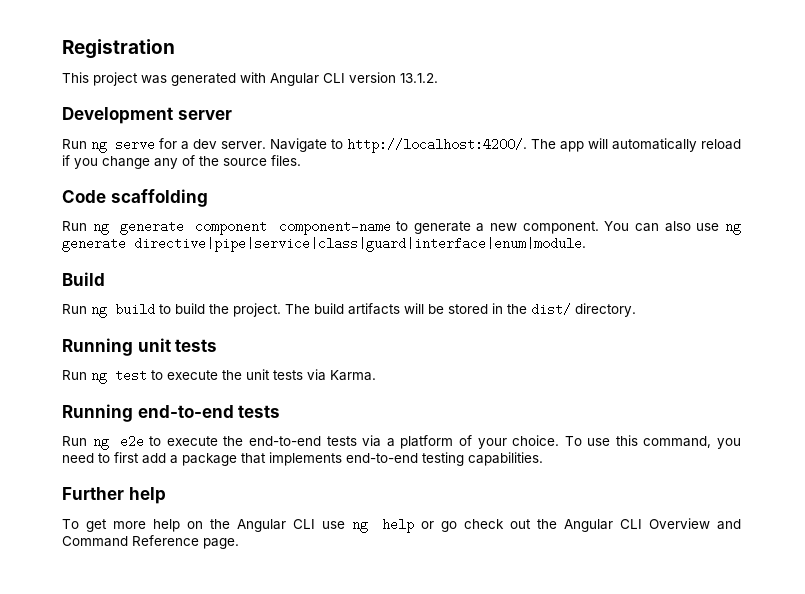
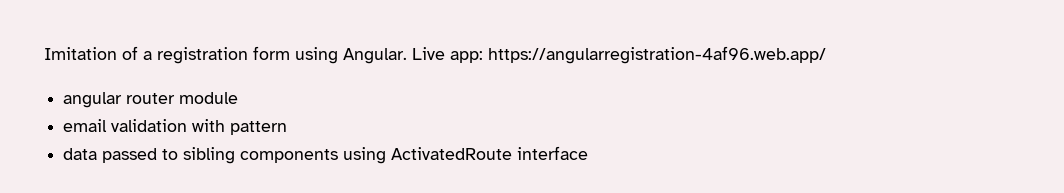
- Registration
- This project was generated with Angular CLI version 13.1.2.
- Development server
- Run ng serve for a dev server. Navigate to http://localhost:4200/. The app will automatically reload if you change any of the source files.
- Code scaffolding
- Run ng generate component component-name to generate a new component. You can also use ng generate directive|pipe|service|class|guard|interface|enum|module.
- Build
- Run ng build to build the project. The build artifacts will be stored in the dist/ directory.
- Running unit tests
- Run ng test to execute the unit tests via Karma.
- Running end-to-end tests
- Run ng e2e to execute the end-to-end tests via a platform of your choice. To use this command, you need to first add a package that implements end-to-end testing capabilities.
- Further help
- To get more help on the Angular CLI use ng help or go check out the Angular CLI Overview and Command Reference page.
+ Imitation of a registration form using Angular. Live app: https://angularregistration-4af96.web.app/
+ angular router module
+ email validation with pattern
+ data passed to sibling components using ActivatedRoute interface

